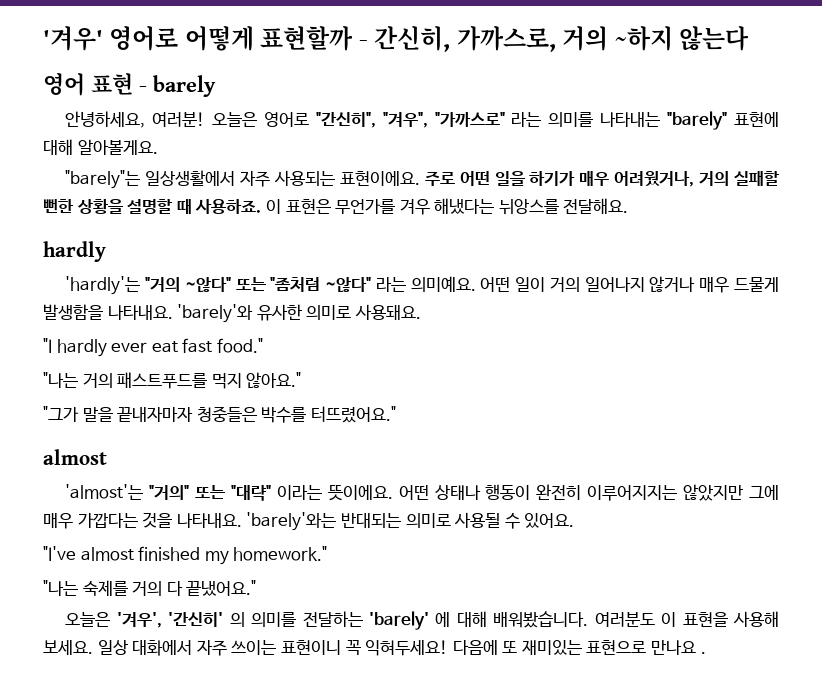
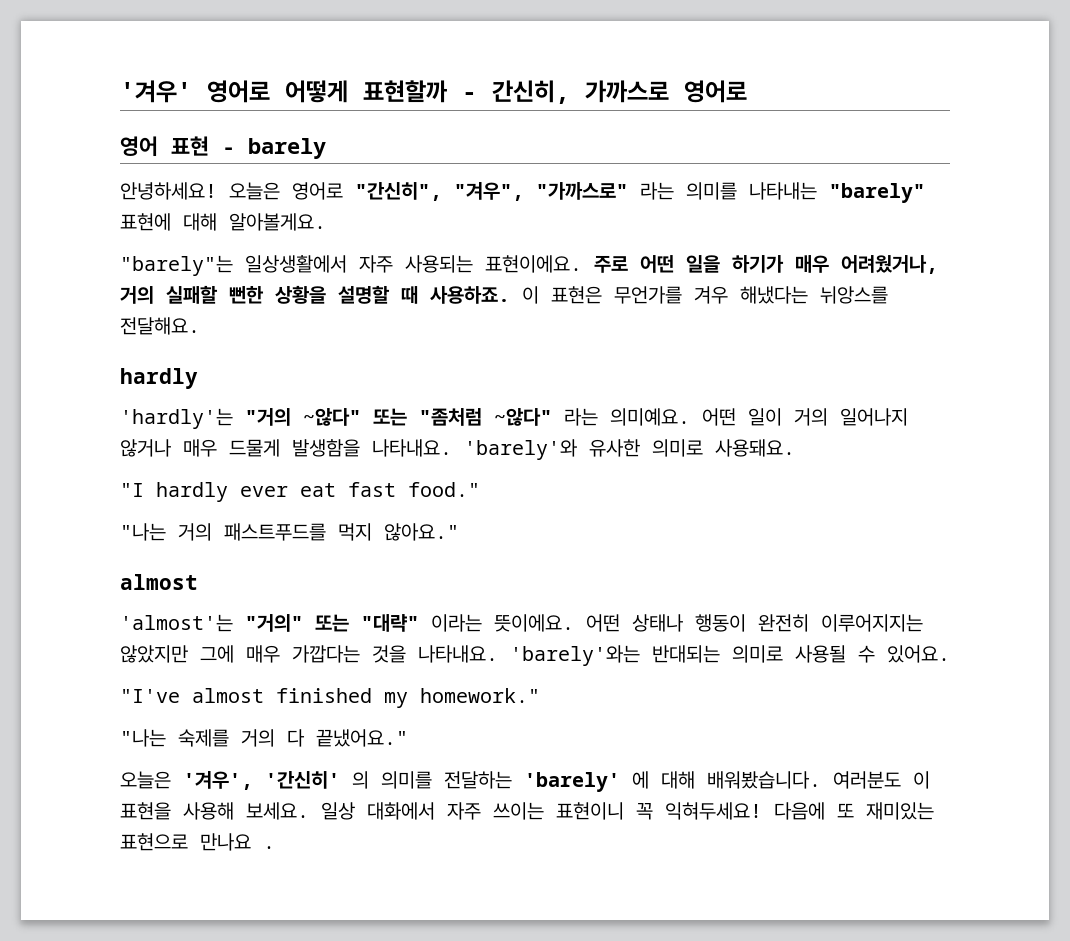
- '겨우' 영어로 어떻게 표현할까 - 간신히, 가까스로, 거의 ~하지 않는다
+ '겨우' 영어로 어떻게 표현할까 - 간신히, 가까스로 영어로
- 안녕하세요, 여러분!
+ 안녕하세요!
- "그가 말을 끝내자마자 청중들은 박수를 터뜨렸어요."

